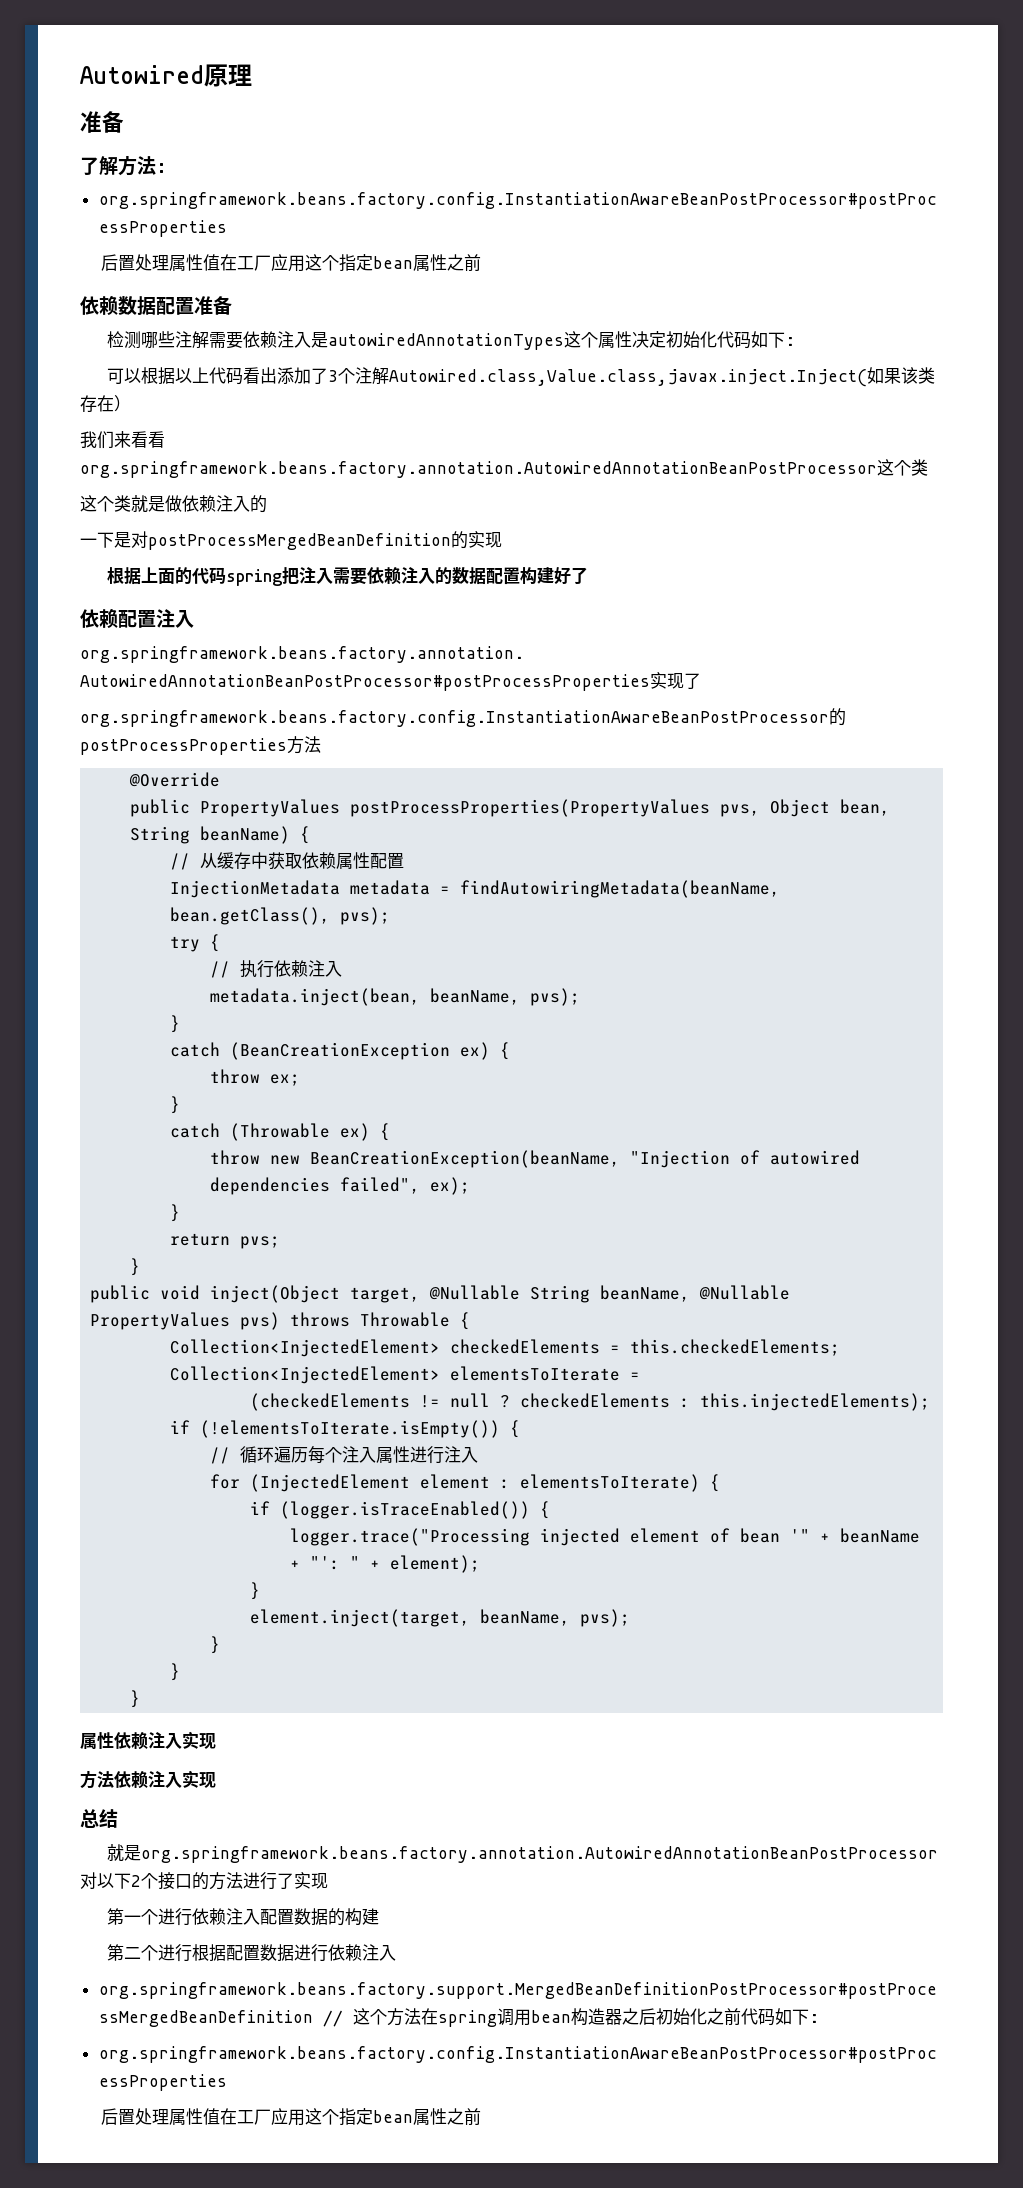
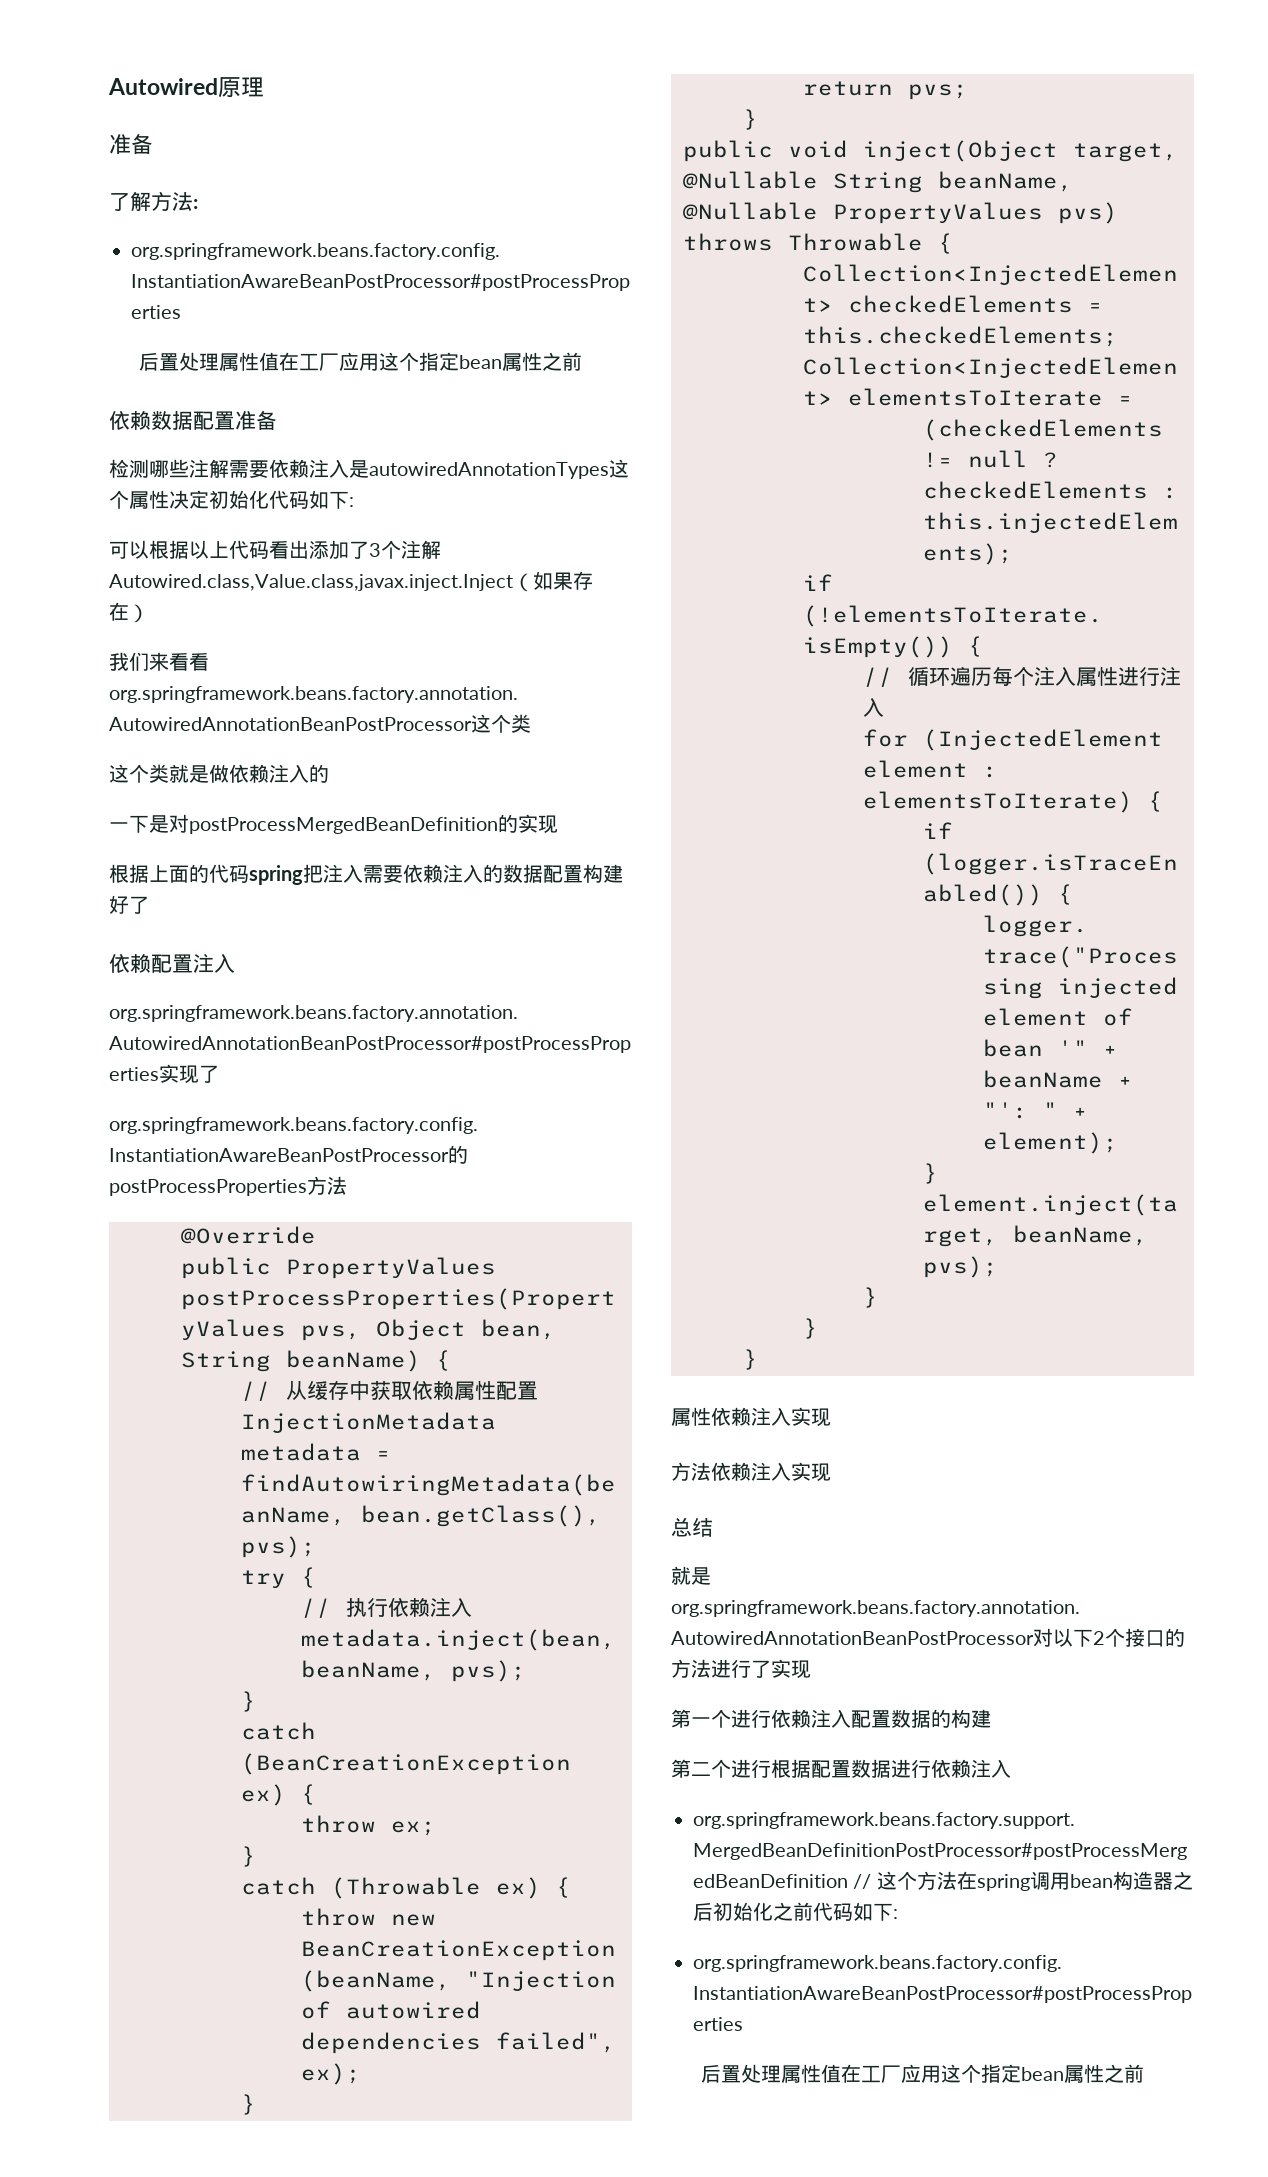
- 可以根据以上代码看出添加了3个注解Autowired.class,Value.class,javax.inject.Inject(如果该类存在）
+ 可以根据以上代码看出添加了3个注解Autowired.class,Value.class,javax.inject.Inject（如果存在）

